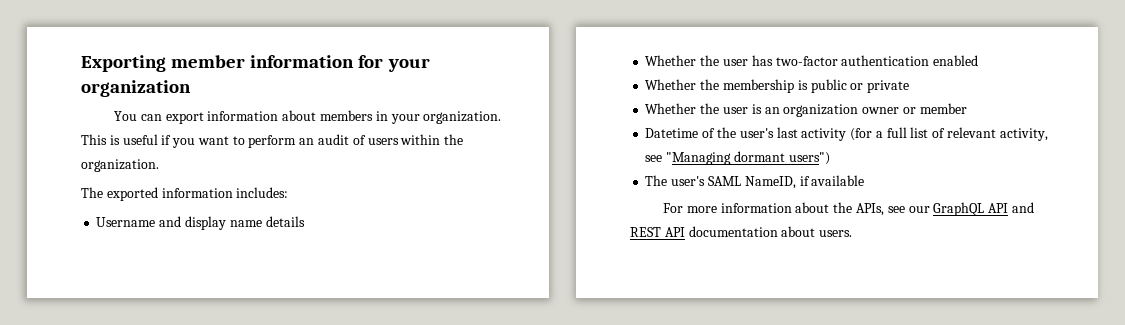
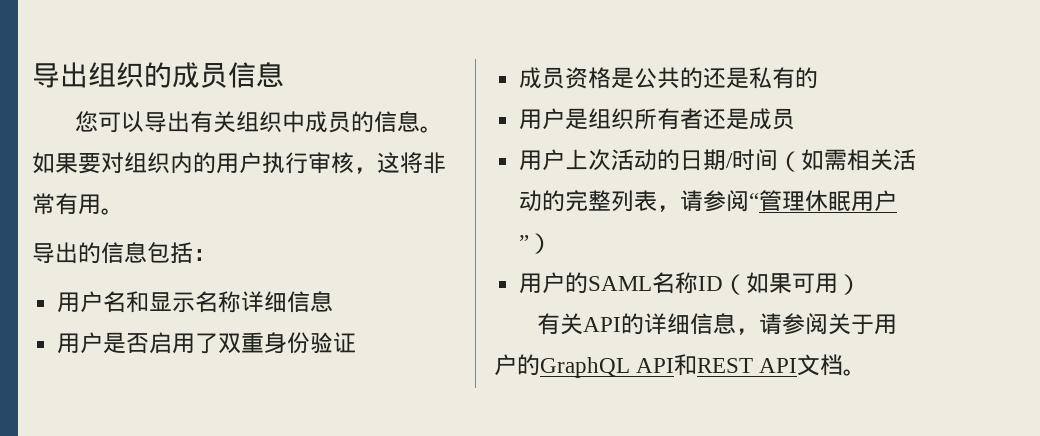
- Exporting member information for your organization
- You can export information about members in your organization. This is useful if you want to perform an audit of users within the organization.
- The exported information includes:
- Username and display name details
- Whether the user has two-factor authentication enabled
- Whether the membership is public or private
- Whether the user is an organization owner or member
- Datetime of the user's last activity (for a full list of relevant activity, see "Managing dormant users")
- The user's SAML NameID, if available
- For more information about the APIs, see our GraphQL API and REST API documentation about users.
+ 导出组织的成员信息
+ 您可以导出有关组织中成员的信息。如果要对组织内的用户执行审核，这将非常有用。
+ 导出的信息包括：
+ 用户名和显示名称详细信息
+ 用户是否启用了双重身份验证
+ 成员资格是公共的还是私有的
+ 用户是组织所有者还是成员
+ 用户上次活动的日期/时间（如需相关活动的完整列表，请参阅“管理休眠用户”）
+ 用户的SAML名称ID（如果可用）
+ 有关API的详细信息，请参阅关于用户的GraphQL API和REST API文档。

